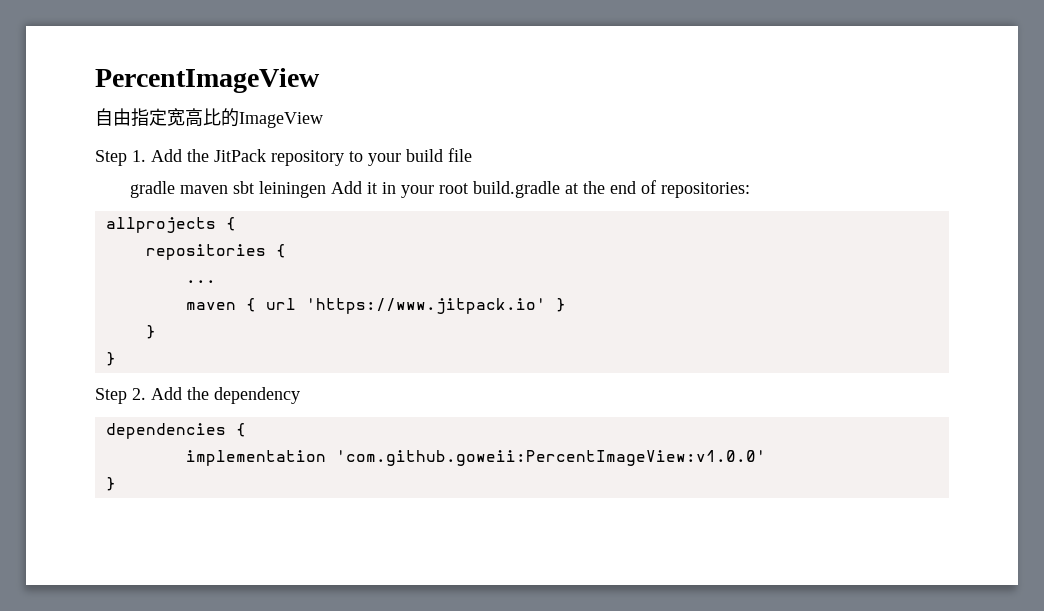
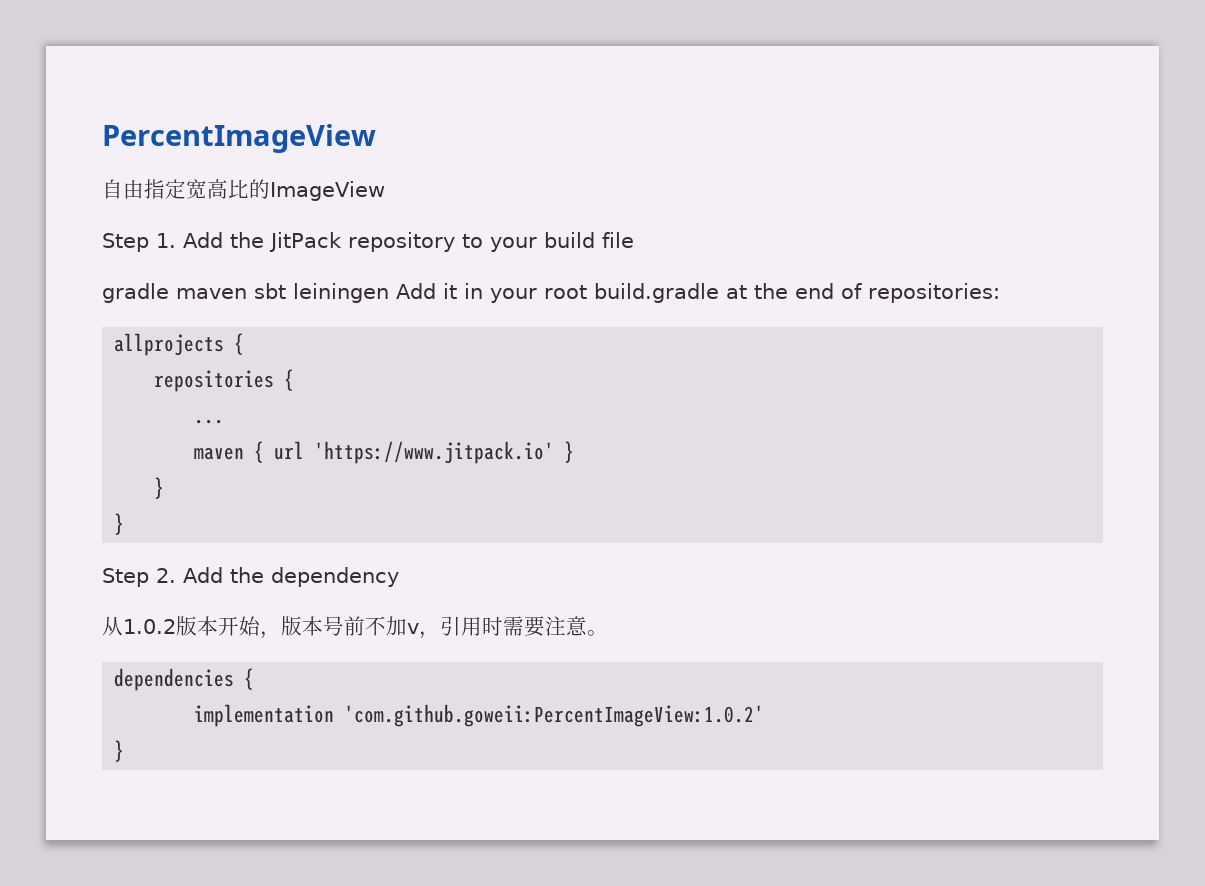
+ 从1.0.2版本开始，版本号前不加v，引用时需要注意。
- implementation 'com.github.goweii:PercentImageView:v1.0.0'
+ implementation 'com.github.goweii:PercentImageView:1.0.2'

